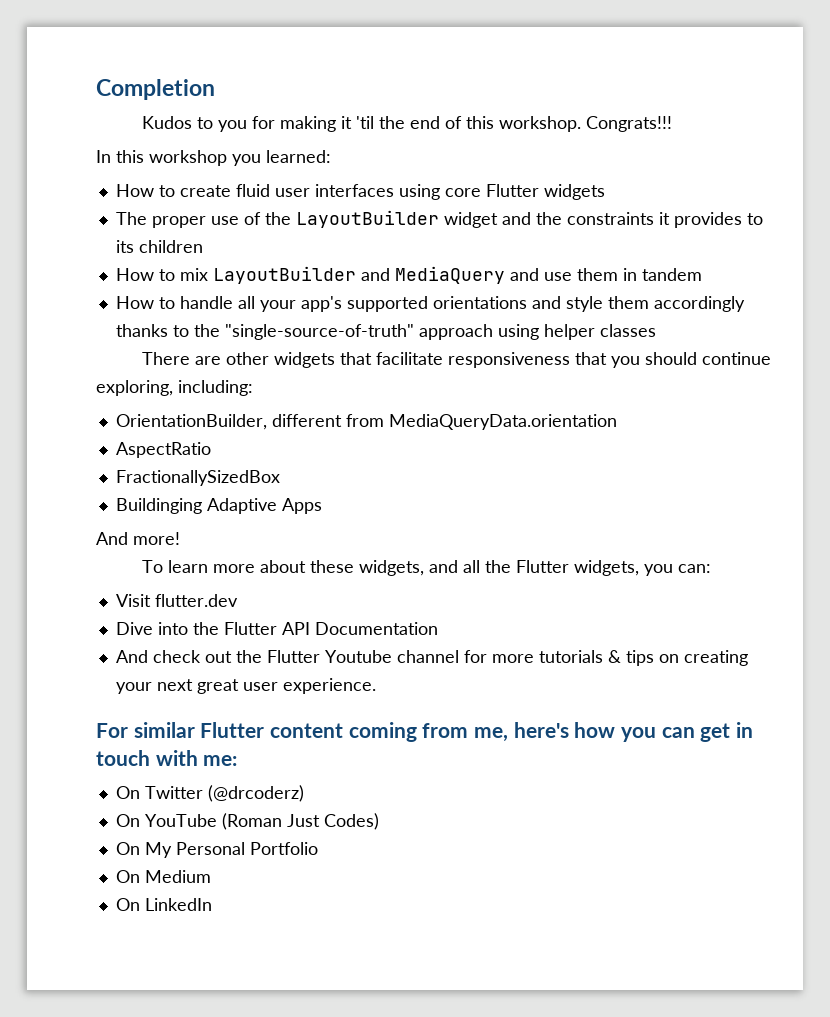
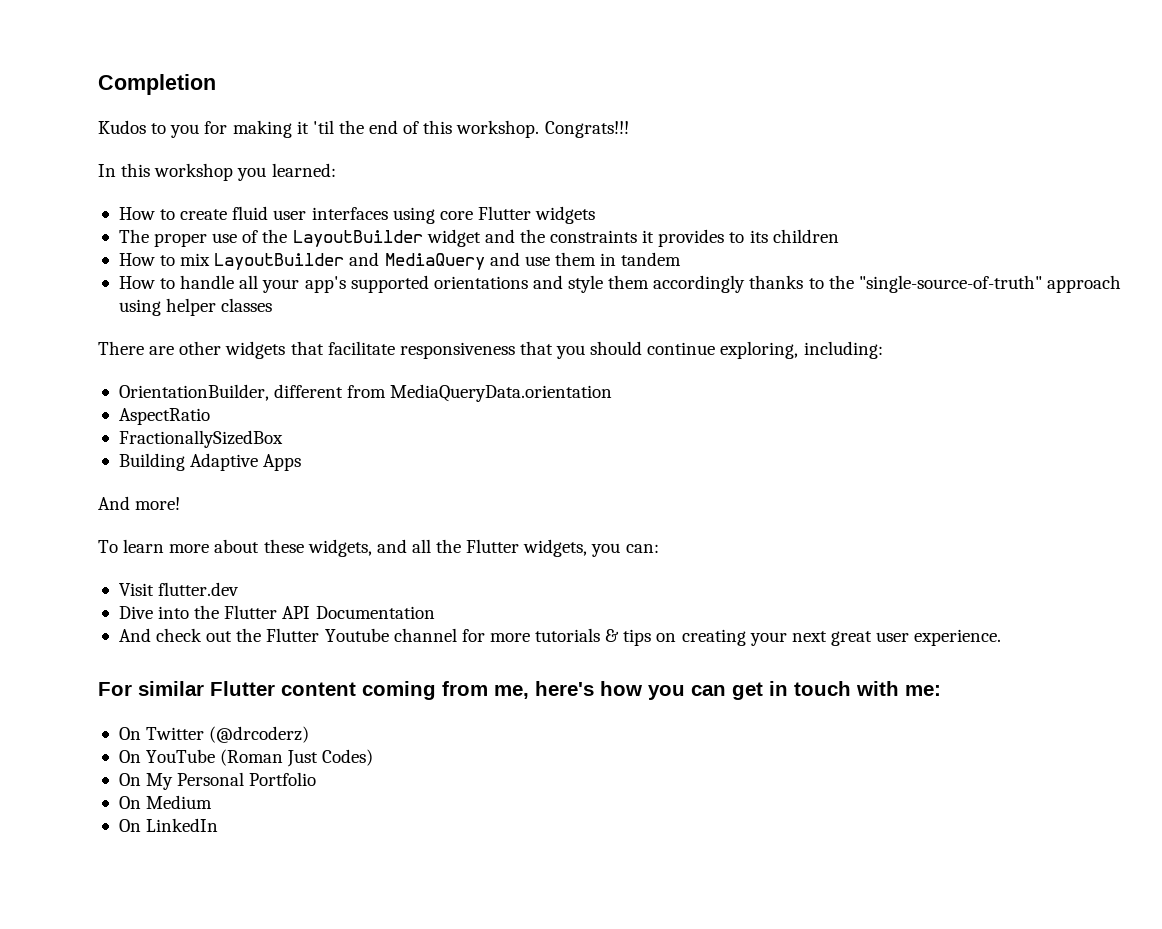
- Buildinging Adaptive Apps
+ Building Adaptive Apps

